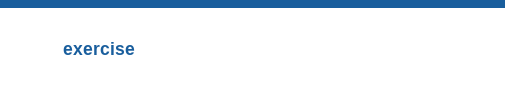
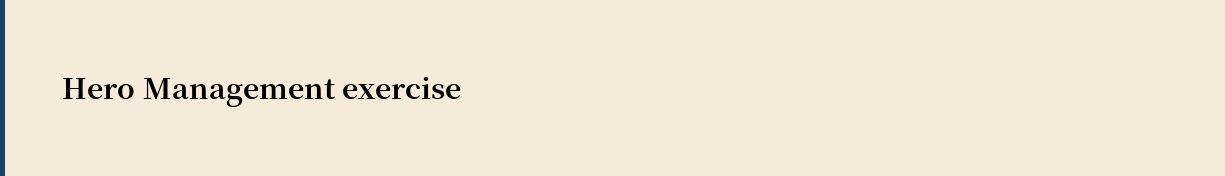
- exercise
+ Hero Management exercise

